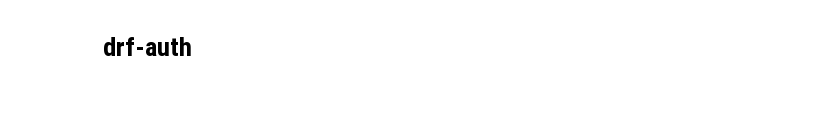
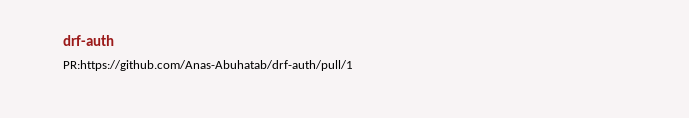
+ PR:https://github.com/Anas-Abuhatab/drf-auth/pull/1

